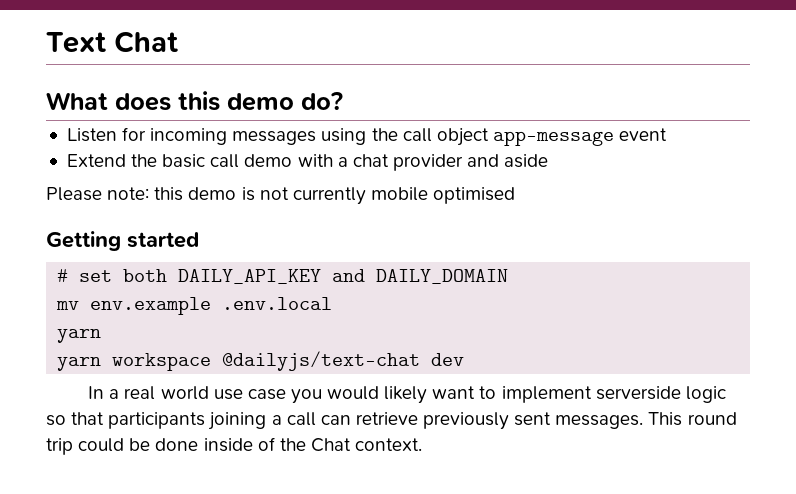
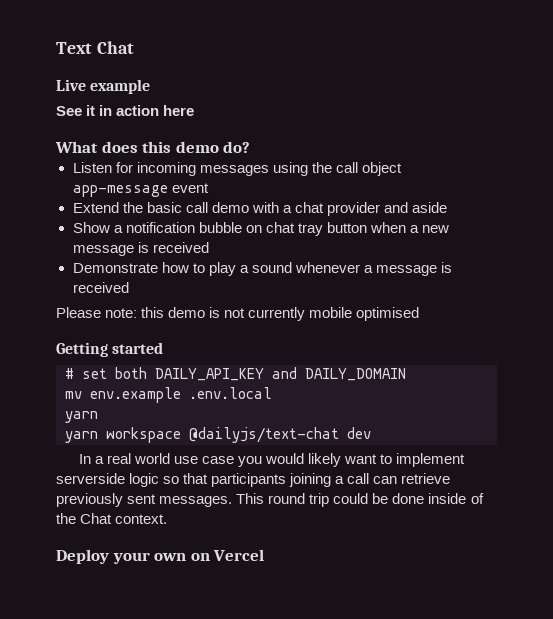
+ Live example
+ See it in action here
+ Show a notification bubble on chat tray button when a new message is received
+ Demonstrate how to play a sound whenever a message is received
+ Deploy your own on Vercel

